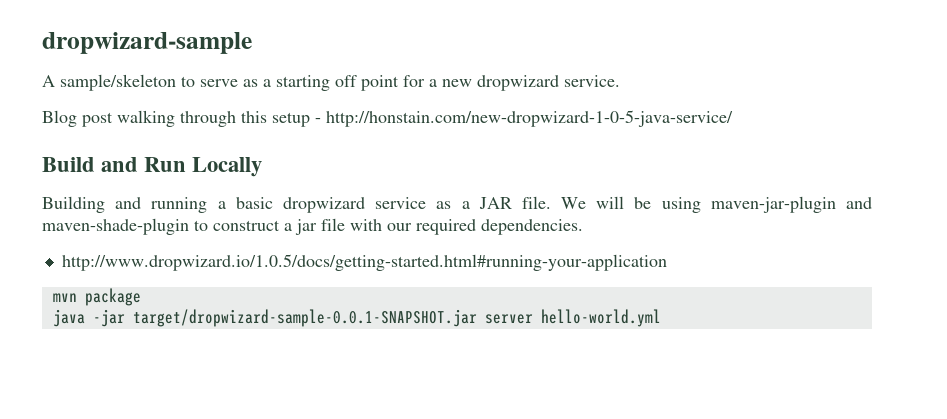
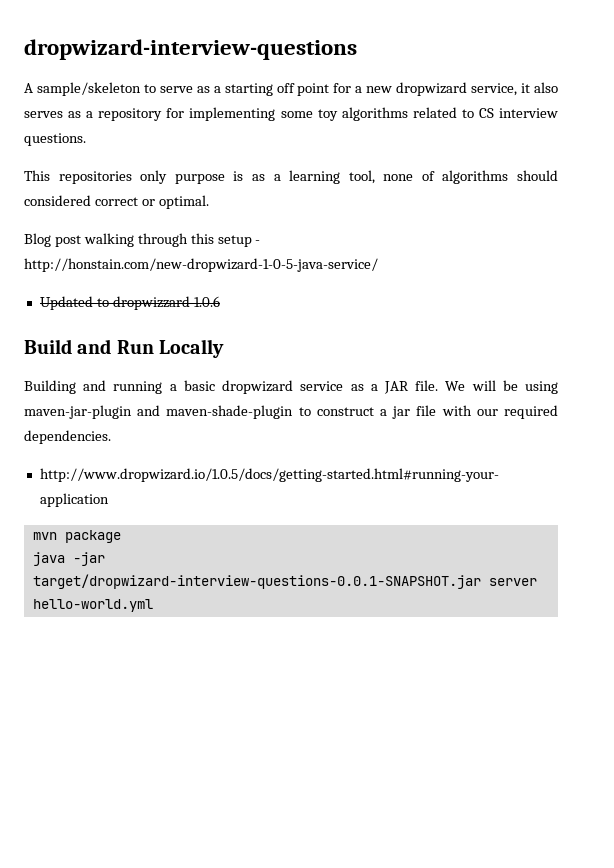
- dropwizard-sample
+ dropwizard-interview-questions
- A sample/skeleton to serve as a starting off point for a new dropwizard service.
+ A sample/skeleton to serve as a starting off point for a new dropwizard service, it also serves as a repository for implementing some toy algorithms related to CS interview questions.
+ This repositories only purpose is as a learning tool, none of algorithms should considered correct or optimal.
+ Updated to dropwizzard 1.0.6
- java -jar target/dropwizard-sample-0.0.1-SNAPSHOT.jar server hello-world.yml
+ java -jar target/dropwizard-interview-questions-0.0.1-SNAPSHOT.jar server hello-world.yml

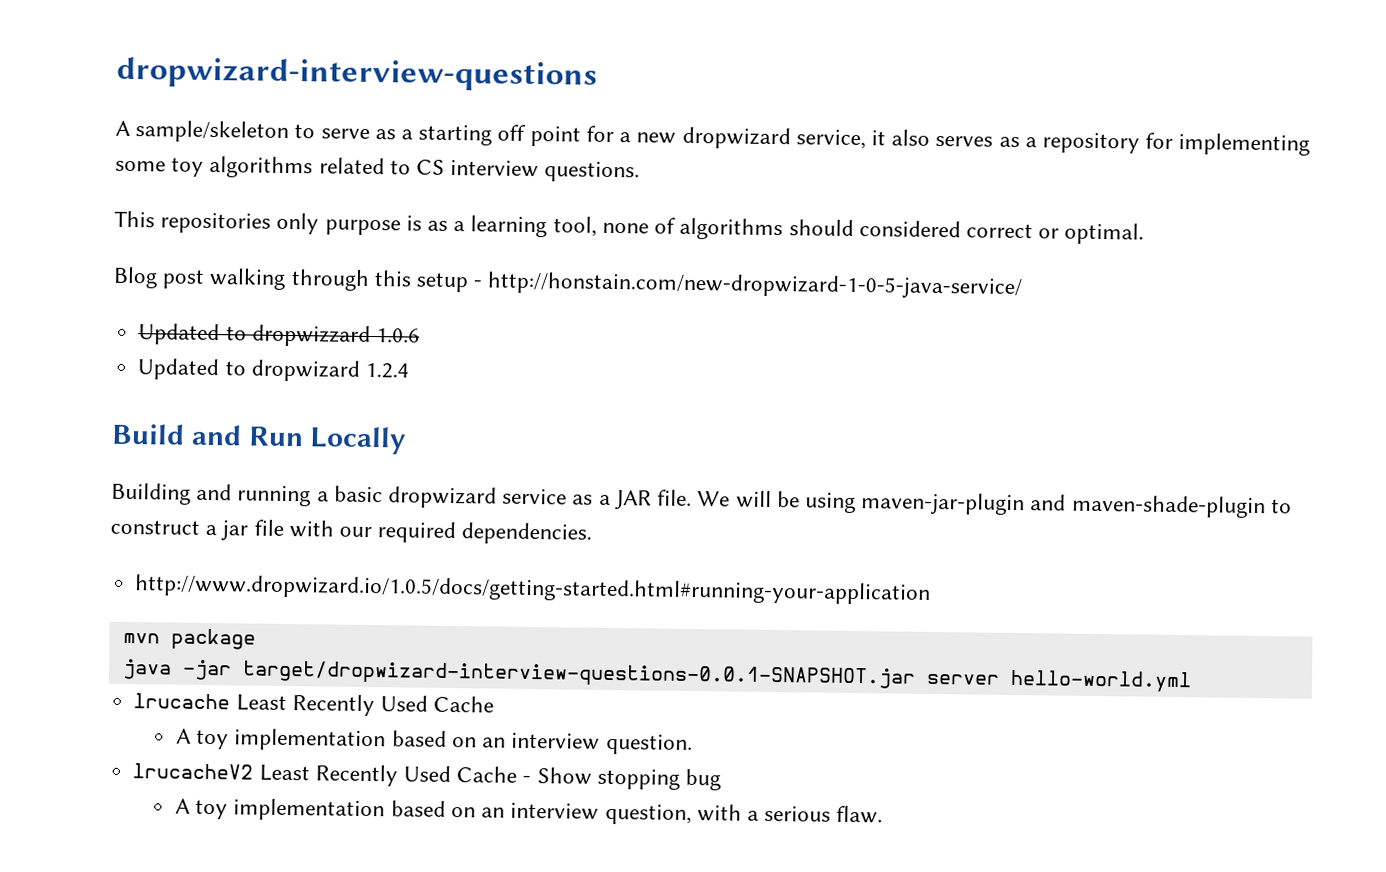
+ Updated to dropwizard 1.2.4
+ lrucache Least Recently Used Cache
+ A toy implementation based on an interview question.
+ lrucacheV2 Least Recently Used Cache - Show stopping bug
+ A toy implementation based on an interview question, with a serious flaw.

